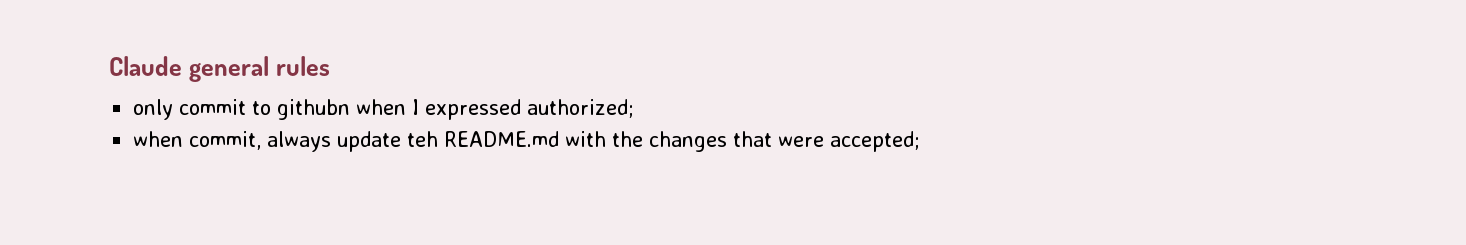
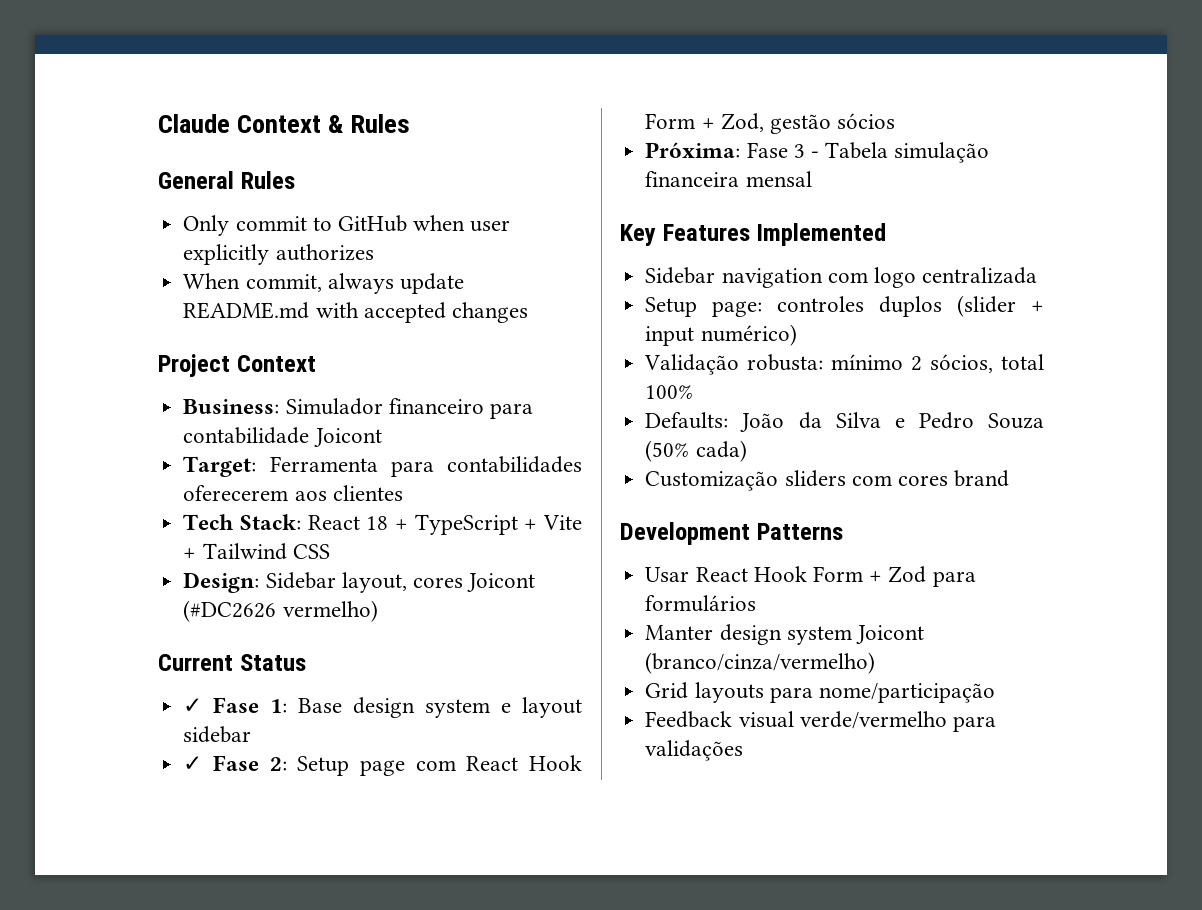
- Claude general rules
- only commit to githubn when I expressed authorized;
- when commit, always update teh README.md with the changes that were accepted;
+ Claude Context & Rules
+ General Rules
+ Only commit to GitHub when user explicitly authorizes
+ When commit, always update README.md with accepted changes
+ Project Context
+ Business: Simulador financeiro para contabilidade Joicont
+ Target: Ferramenta para contabilidades oferecerem aos clientes
+ Tech Stack: React 18 + TypeScript + Vite + Tailwind CSS
+ Design: Sidebar layout, cores Joicont (#DC2626 vermelho)
+ Current Status
+ ✓ Fase 1: Base design system e layout sidebar
+ ✓ Fase 2: Setup page com React Hook Form + Zod, gestão sócios
+ Próxima: Fase 3 - Tabela simulação financeira mensal
+ Key Features Implemented
+ Sidebar navigation com logo centralizada
+ Setup page: controles duplos (slider + input numérico)
+ Validação robusta: mínimo 2 sócios, total 100%
+ Defaults: João da Silva e Pedro Souza (50% cada)
+ Customização sliders com cores brand
+ Development Patterns
+ Usar React Hook Form + Zod para formulários
+ Manter design system Joicont (branco/cinza/vermelho)
+ Grid layouts para nome/participação
+ Feedback visual verde/vermelho para validações

